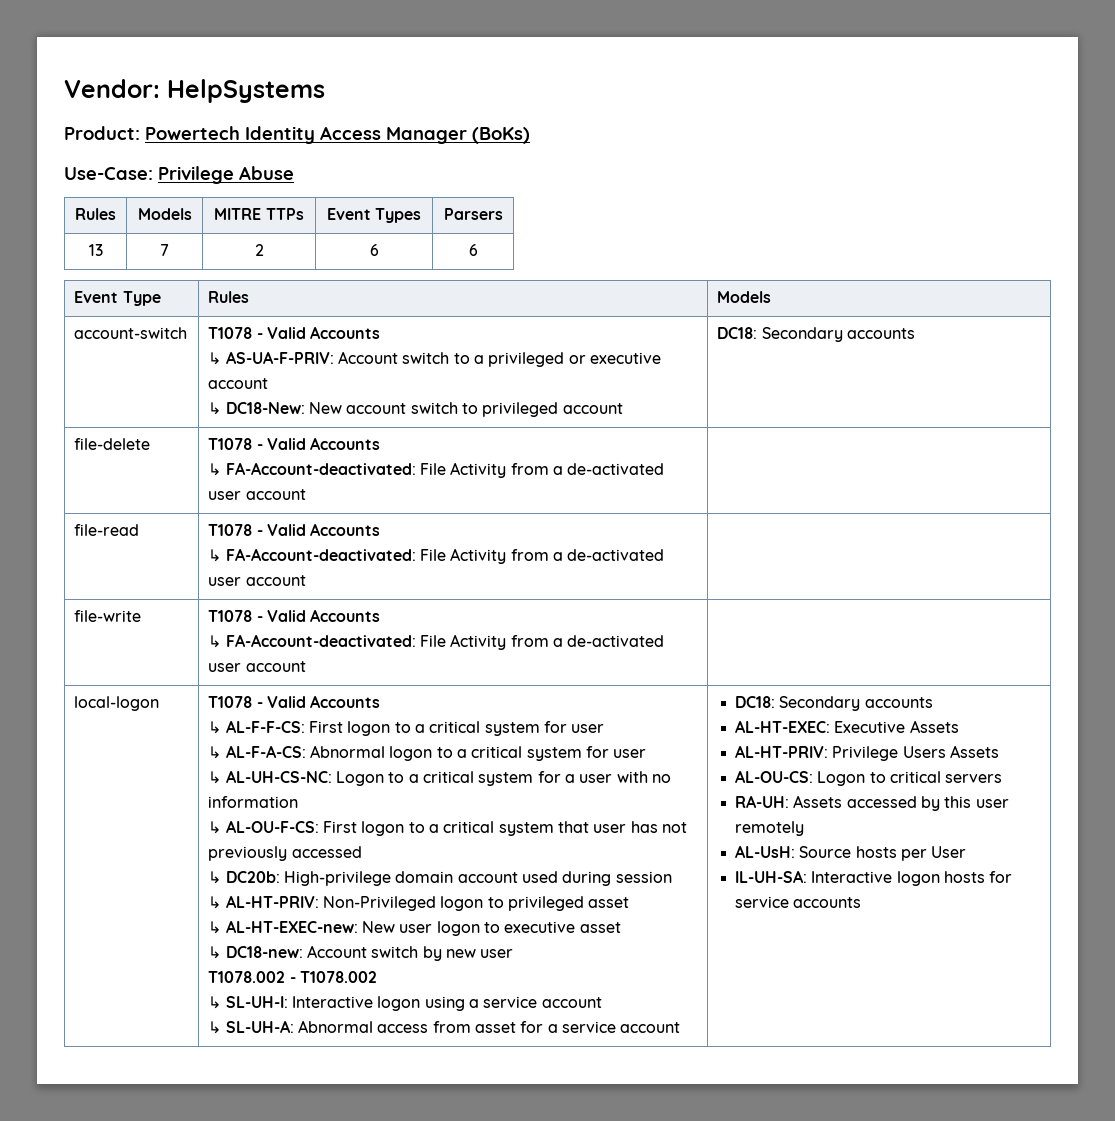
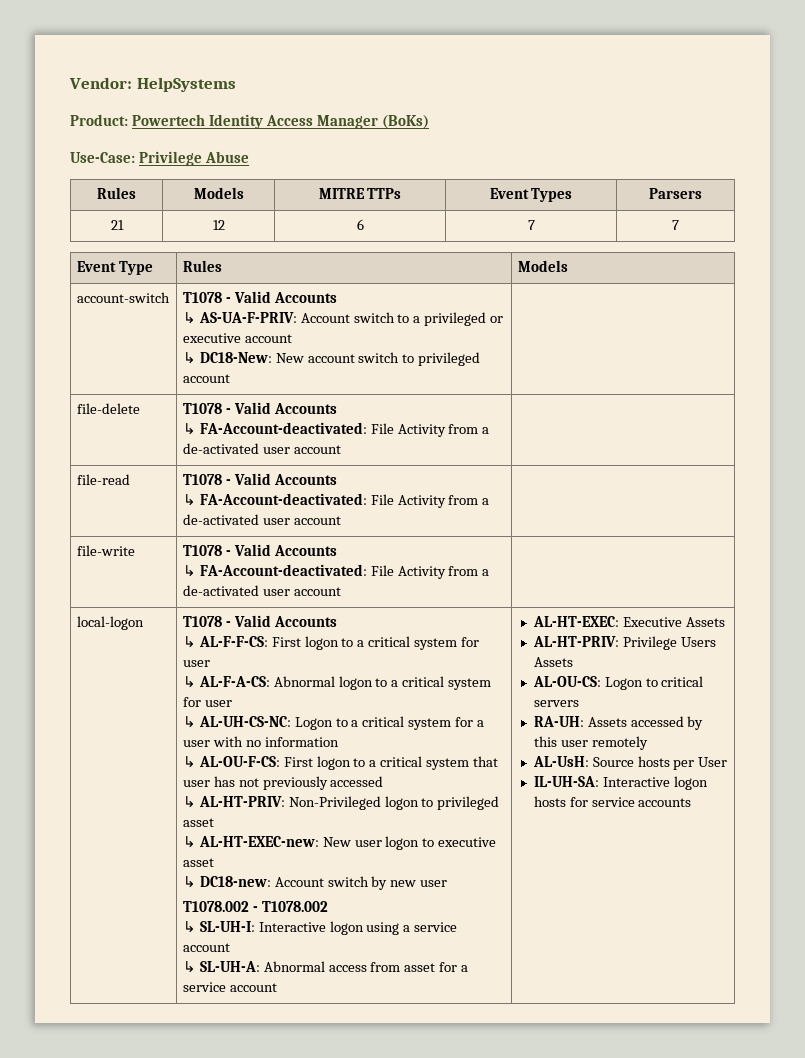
- 13 | 7 | 2 | 6 | 6
+ 21 | 12 | 6 | 7 | 7
  account-switch | T1078 - Valid Accounts
  ↳ AS-UA-F-PRIV: Account switch to a privileged or executive account
- ↳ DC18-New: New account switch to privileged account | DC18: Secondary accounts
+ ↳ DC18-New: New account switch to privileged account |
- ↳ DC20b: High-privilege domain account used during session
- ↳ SL-UH-A: Abnormal access from asset for a service account | DC18: Secondary accounts
+ ↳ SL-UH-A: Abnormal access from asset for a service account

